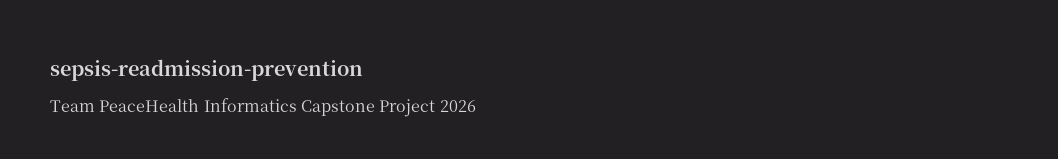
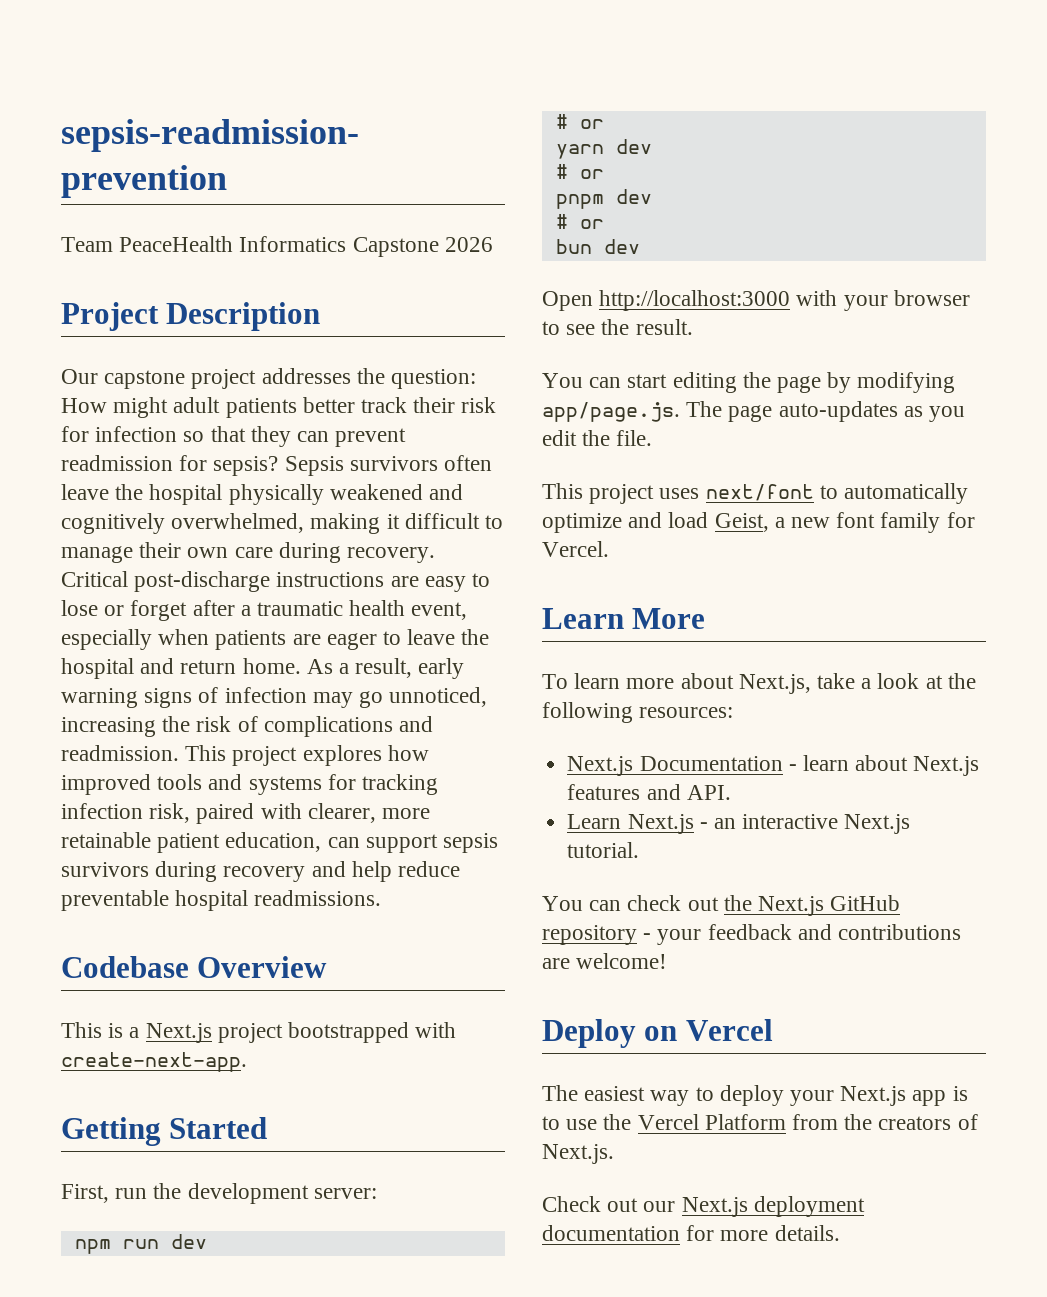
- Team PeaceHealth Informatics Capstone Project 2026
+ Team PeaceHealth Informatics Capstone 2026
+ Project Description
+ Our capstone project addresses the question: How might adult patients better track their risk for infection so that they can prevent readmission for sepsis? Sepsis survivors often leave the hospital physically weakened and cognitively overwhelmed, making it difficult to manage their own care during recovery. Critical post-discharge instructions are easy to lose or forget after a traumatic health event, especially when patients are eager to leave the hospital and return home. As a result, early warning signs of infection may go unnoticed, increasing the risk of complications and readmission. This project explores how improved tools and systems for tracking infection risk, paired with clearer, more retainable patient education, can support sepsis survivors during recovery and help reduce preventable hospital readmissions.
+ Codebase Overview
+ This is a Next.js project bootstrapped with create-next-app.
+ Getting Started
+ First, run the development server:
+ npm run dev
+ # or
+ yarn dev
+ # or
+ pnpm dev
+ # or
+ bun dev
+ Open http://localhost:3000 with your browser to see the result.
+ You can start editing the page by modifying app/page.js. The page auto-updates as you edit the file.
+ This project uses next/font to automatically optimize and load Geist, a new font family for Vercel.
+ Learn More
+ To learn more about Next.js, take a look at the following resources:
+ Next.js Documentation - learn about Next.js features and API.
+ Learn Next.js - an interactive Next.js tutorial.
+ You can check out the Next.js GitHub repository - your feedback and contributions are welcome!
+ Deploy on Vercel
+ The easiest way to deploy your Next.js app is to use the Vercel Platform from the creators of Next.js.
+ Check out our Next.js deployment documentation for more details.

